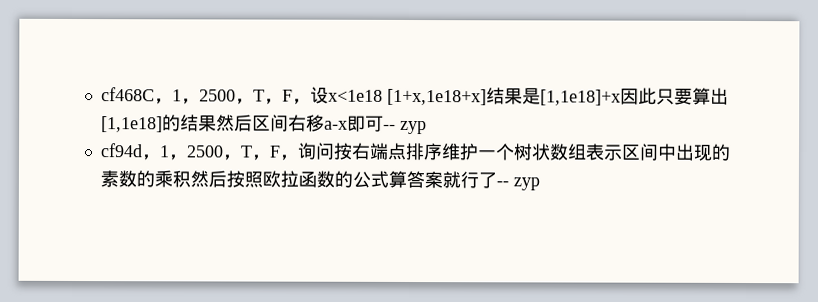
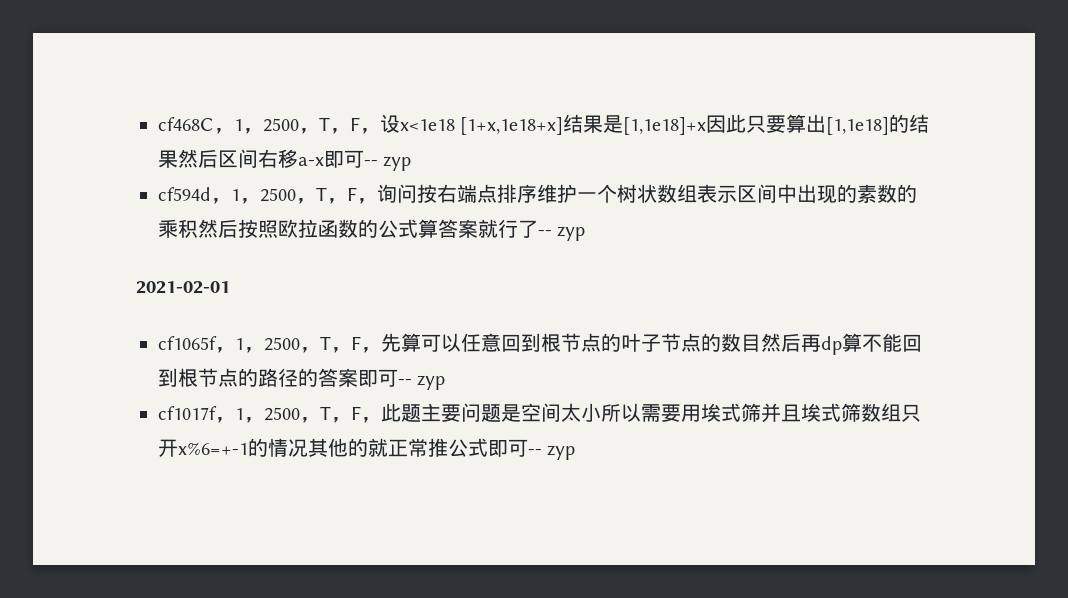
- cf94d，1，2500，T，F，询问按右端点排序维护一个树状数组表示区间中出现的素数的乘积然后按照欧拉函数的公式算答案就行了-- zyp
+ cf594d，1，2500，T，F，询问按右端点排序维护一个树状数组表示区间中出现的素数的乘积然后按照欧拉函数的公式算答案就行了-- zyp
+ 2021-02-01
+ cf1065f，1，2500，T，F，先算可以任意回到根节点的叶子节点的数目然后再dp算不能回到根节点的路径的答案即可-- zyp
+ cf1017f，1，2500，T，F，此题主要问题是空间太小所以需要用埃式筛并且埃式筛数组只开x%6=+-1的情况其他的就正常推公式即可-- zyp

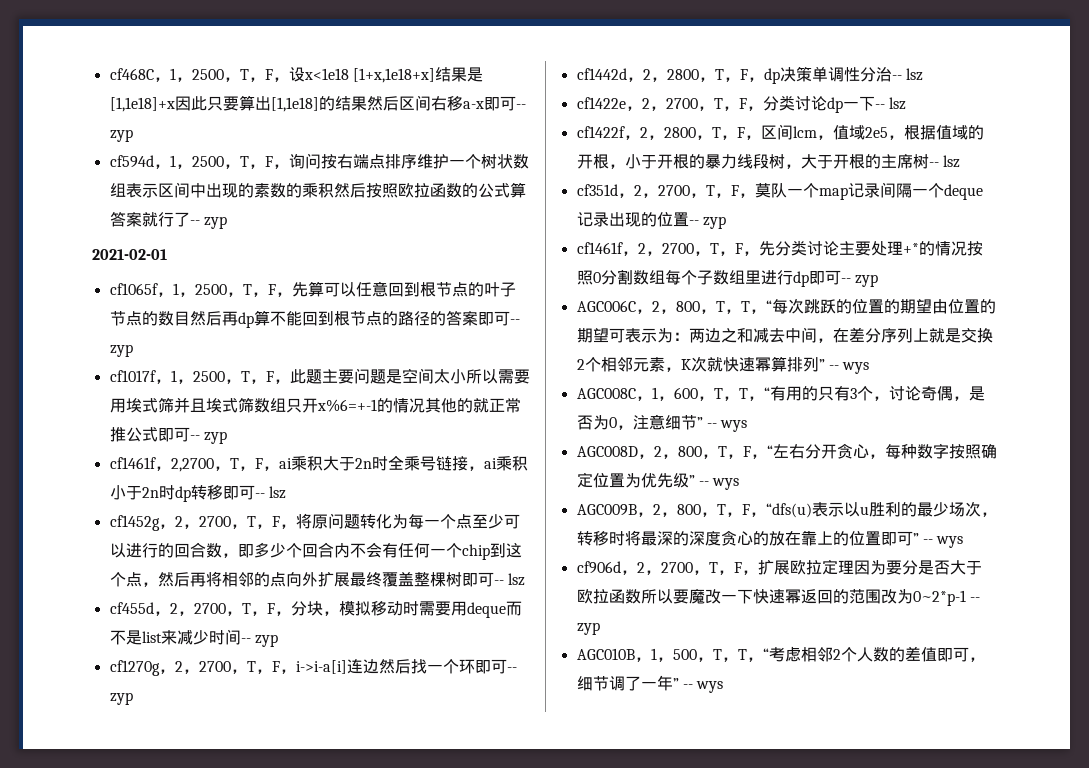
+ cf1461f，2,2700，T，F，ai乘积大于2n时全乘号链接，ai乘积小于2n时dp转移即可-- lsz
+ cf1452g，2，2700，T，F，将原问题转化为每一个点至少可以进行的回合数，即多少个回合内不会有任何一个chip到这个点，然后再将相邻的点向外扩展最终覆盖整棵树即可-- lsz
+ cf455d，2，2700，T，F，分块，模拟移动时需要用deque而不是list来减少时间-- zyp
+ cf1270g，2，2700，T，F，i->i-a[i]连边然后找一个环即可-- zyp
+ cf1442d，2，2800，T，F，dp决策单调性分治-- lsz
+ cf1422e，2，2700，T，F，分类讨论dp一下-- lsz
+ cf1422f，2，2800，T，F，区间lcm，值域2e5，根据值域的开根，小于开根的暴力线段树，大于开根的主席树-- lsz
+ cf351d，2，2700，T，F，莫队一个map记录间隔一个deque记录出现的位置-- zyp
+ cf1461f，2，2700，T，F，先分类讨论主要处理+*的情况按照0分割数组每个子数组里进行dp即可-- zyp
+ AGC006C，2，800，T，T，“每次跳跃的位置的期望由位置的期望可表示为：两边之和减去中间，在差分序列上就是交换2个相邻元素，K次就快速幂算排列” -- wys
+ AGC008C，1，600，T，T，“有用的只有3个，讨论奇偶，是否为0，注意细节” -- wys
+ AGC008D，2，800，T，F，“左右分开贪心，每种数字按照确定位置为优先级” -- wys
+ AGC009B，2，800，T，F，“dfs(u)表示以u胜利的最少场次，转移时将最深的深度贪心的放在靠上的位置即可” -- wys
+ cf906d，2，2700，T，F，扩展欧拉定理因为要分是否大于欧拉函数所以要魔改一下快速幂返回的范围改为0~2*p-1 -- zyp
+ AGC010B，1，500，T，T，“考虑相邻2个人数的差值即可，细节调了一年” -- wys

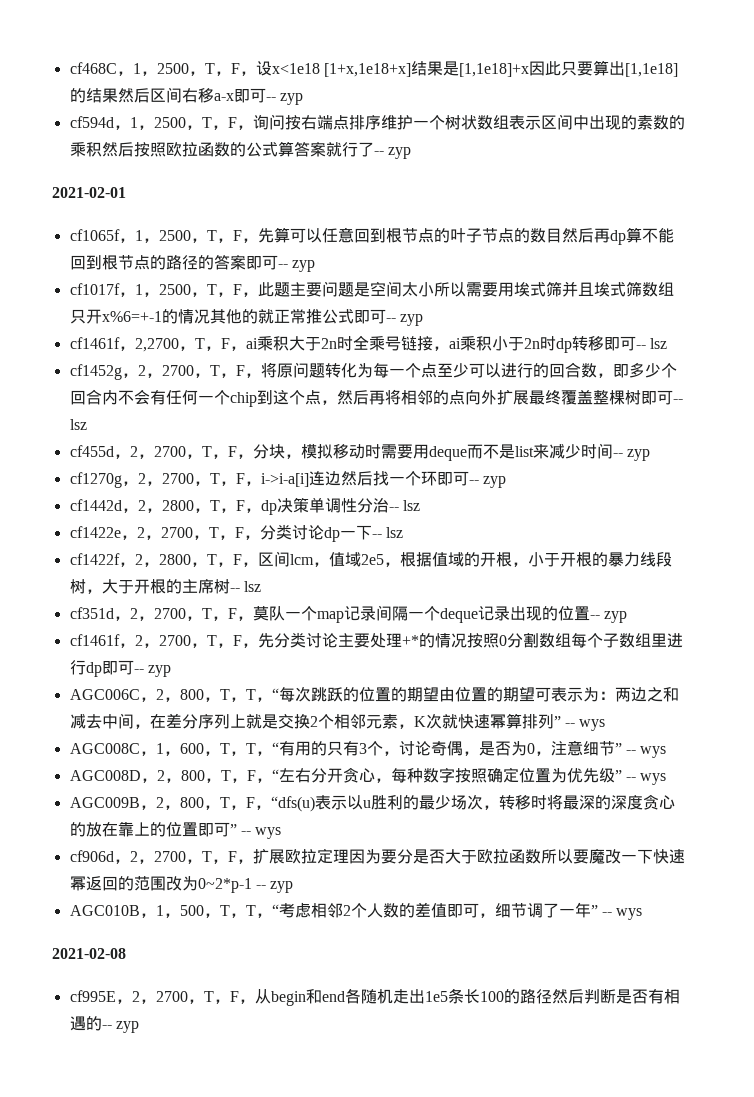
+ 2021-02-08
+ cf995E，2，2700，T，F，从begin和end各随机走出1e5条长100的路径然后判断是否有相遇的-- zyp

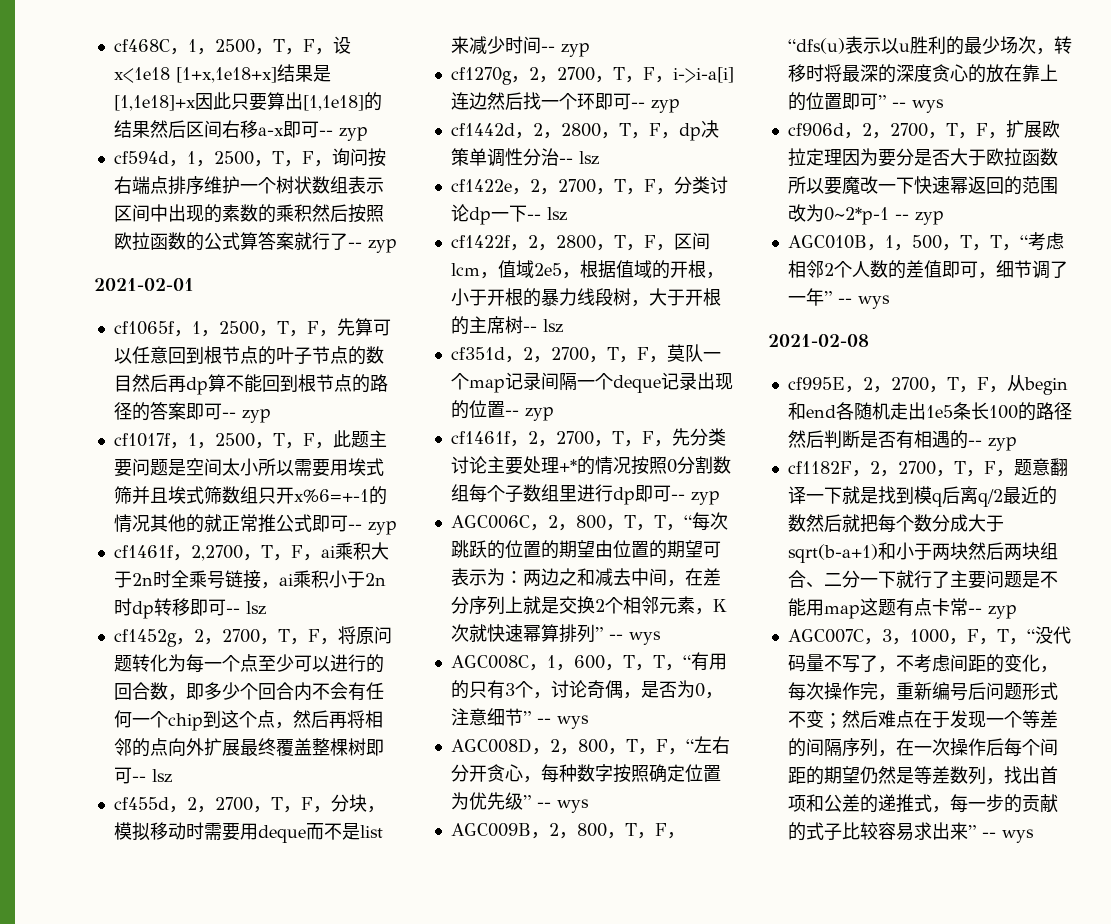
+ cf1182F，2，2700，T，F，题意翻译一下就是找到模q后离q/2最近的数然后就把每个数分成大于sqrt(b-a+1)和小于两块然后两块组合、二分一下就行了主要问题是不能用map这题有点卡常-- zyp
+ AGC007C，3，1000，F，T，“没代码量不写了，不考虑间距的变化，每次操作完，重新编号后问题形式不变；然后难点在于发现一个等差的间隔序列，在一次操作后每个间距的期望仍然是等差数列，找出首项和公差的递推式，每一步的贡献的式子比较容易求出来” -- wys

